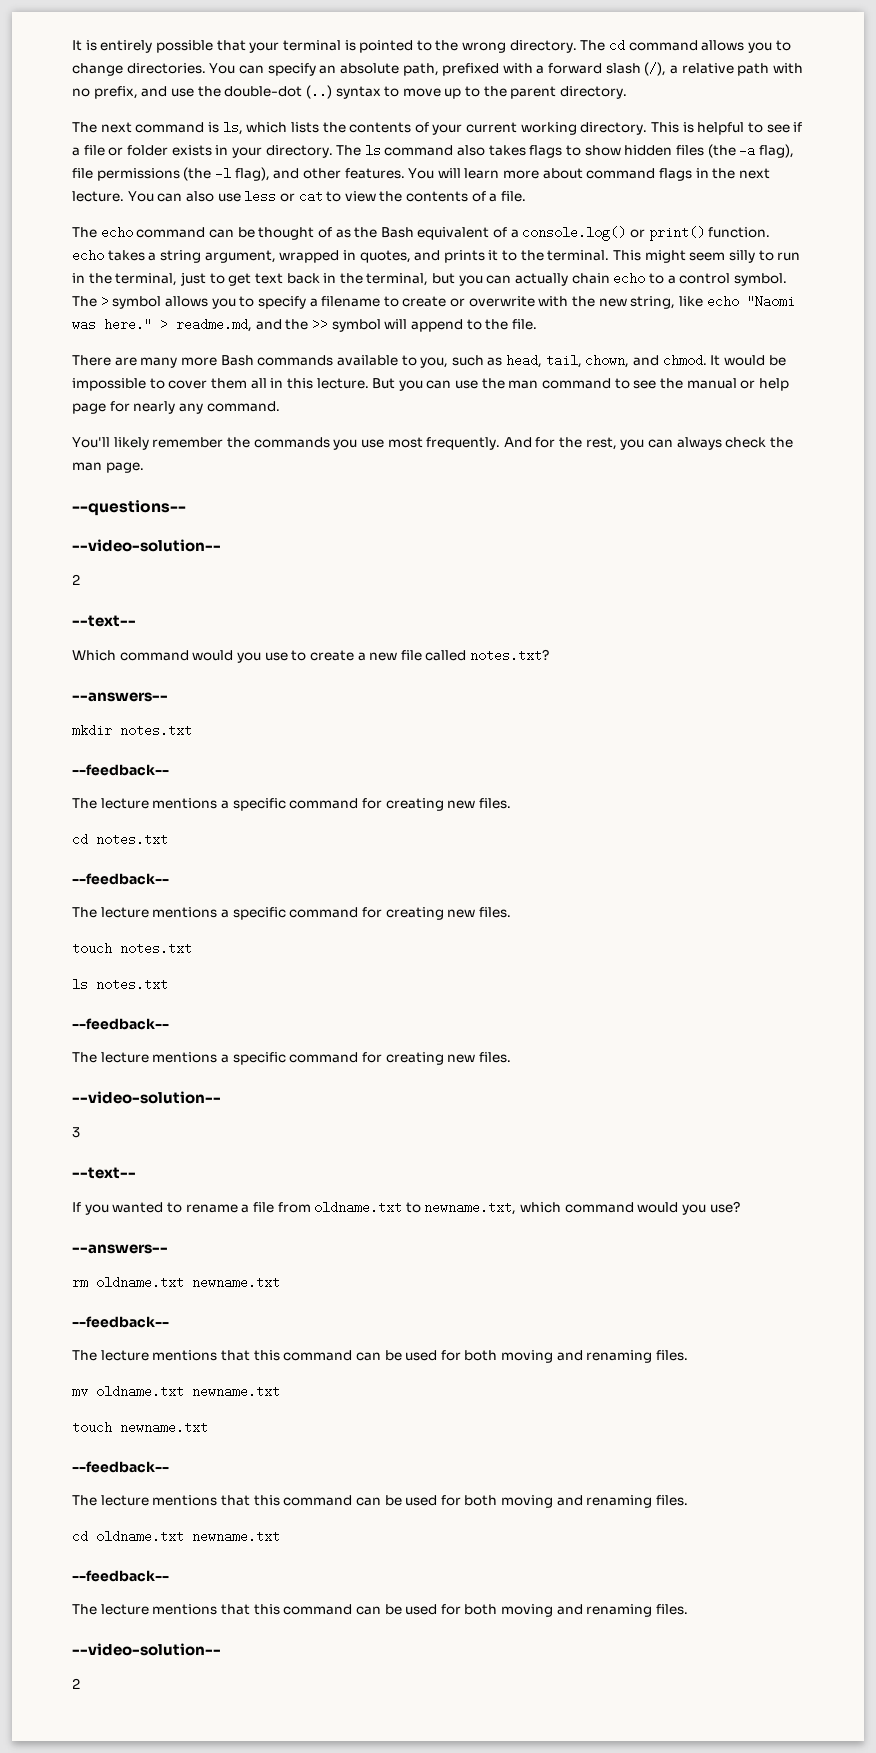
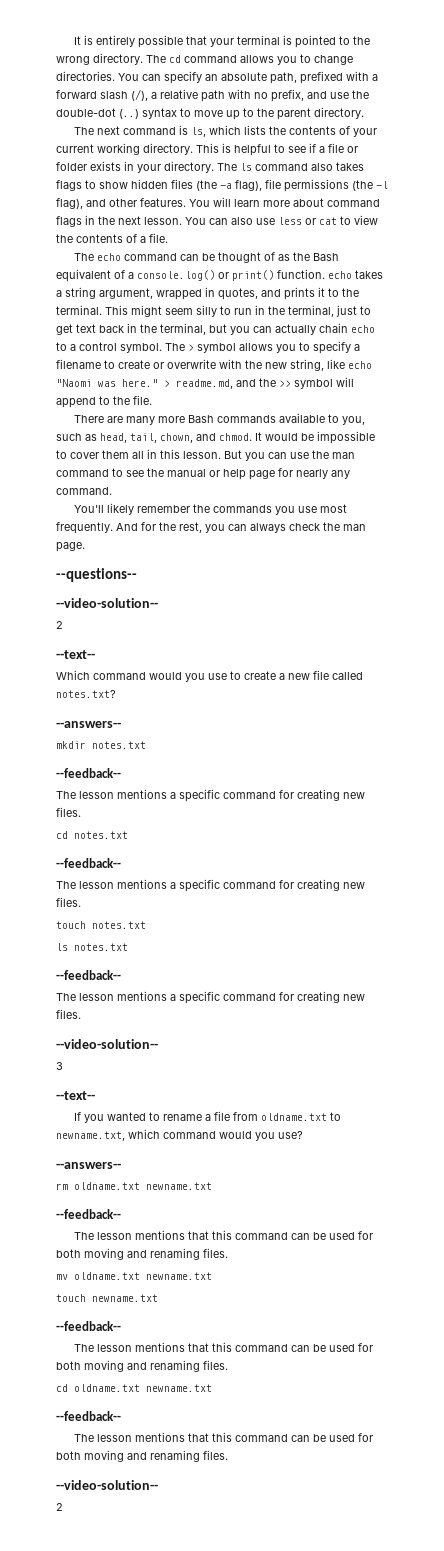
- You will learn more about command flags in the next lecture.
+ You will learn more about command flags in the next lesson.
- It would be impossible to cover them all in this lecture.
+ It would be impossible to cover them all in this lesson.
  mkdir notes.txt
  --feedback--
- The lecture mentions a specific command for creating new files.
+ The lesson mentions a specific command for creating new files.
  cd notes.txt
  --feedback--
- The lecture mentions a specific command for creating new files.
+ The lesson mentions a specific command for creating new files.
  ls notes.txt
  --feedback--
- The lecture mentions a specific command for creating new files.
+ The lesson mentions a specific command for creating new files.
  rm oldname.txt newname.txt
  --feedback--
- The lecture mentions that this command can be used for both moving and renaming files.
+ The lesson mentions that this command can be used for both moving and renaming files.
  touch newname.txt
  --feedback--
- The lecture mentions that this command can be used for both moving and renaming files.
+ The lesson mentions that this command can be used for both moving and renaming files.
  cd oldname.txt newname.txt
  --feedback--
- The lecture mentions that this command can be used for both moving and renaming files.
+ The lesson mentions that this command can be used for both moving and renaming files.

